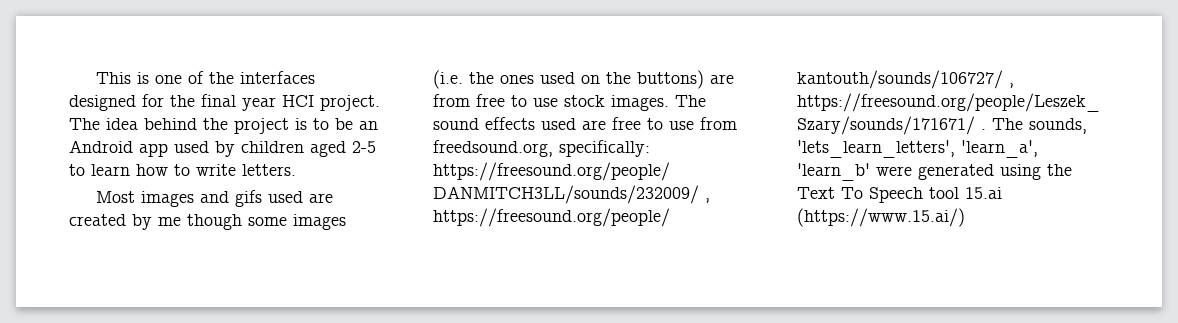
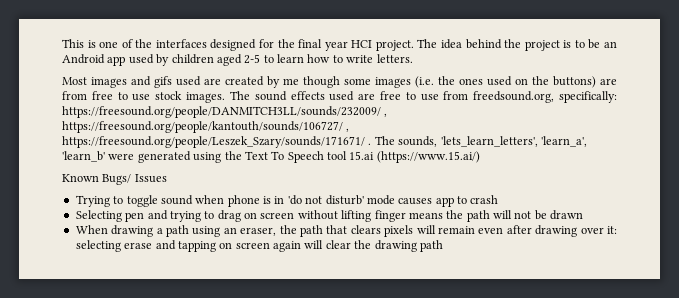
+ Known Bugs/ Issues
+ Trying to toggle sound when phone is in 'do not disturb' mode causes app to crash
+ Selecting pen and trying to drag on screen without lifting finger means the path will not be drawn
+ When drawing a path using an eraser, the path that clears pixels will remain even after drawing over it: selecting erase and tapping on screen again will clear the drawing path

